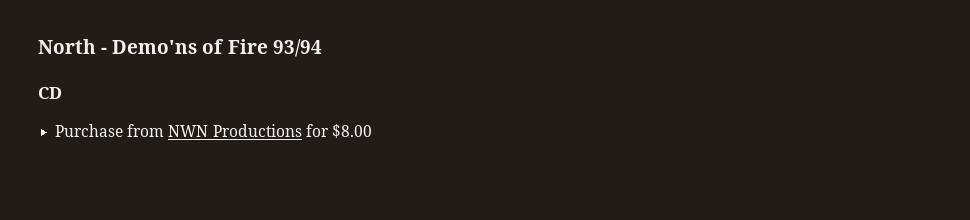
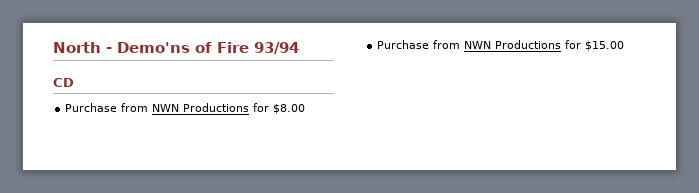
+ Purchase from NWN Productions for $15.00

